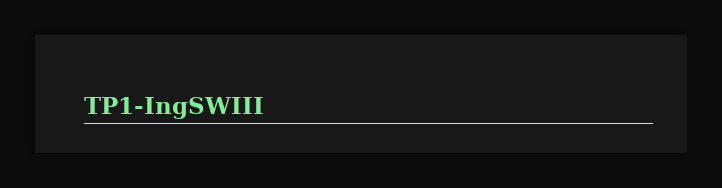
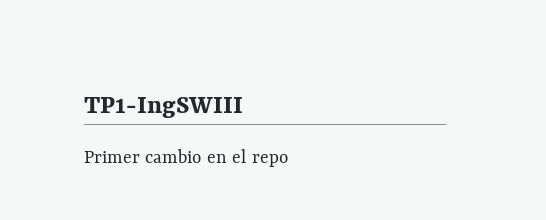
+ Primer cambio en el repo

